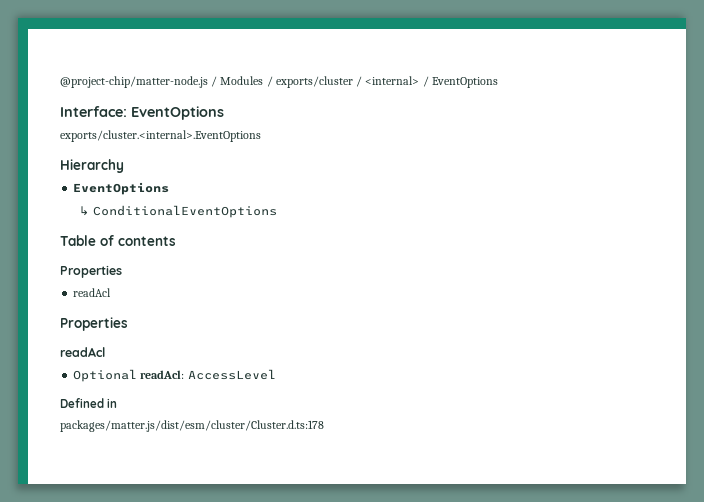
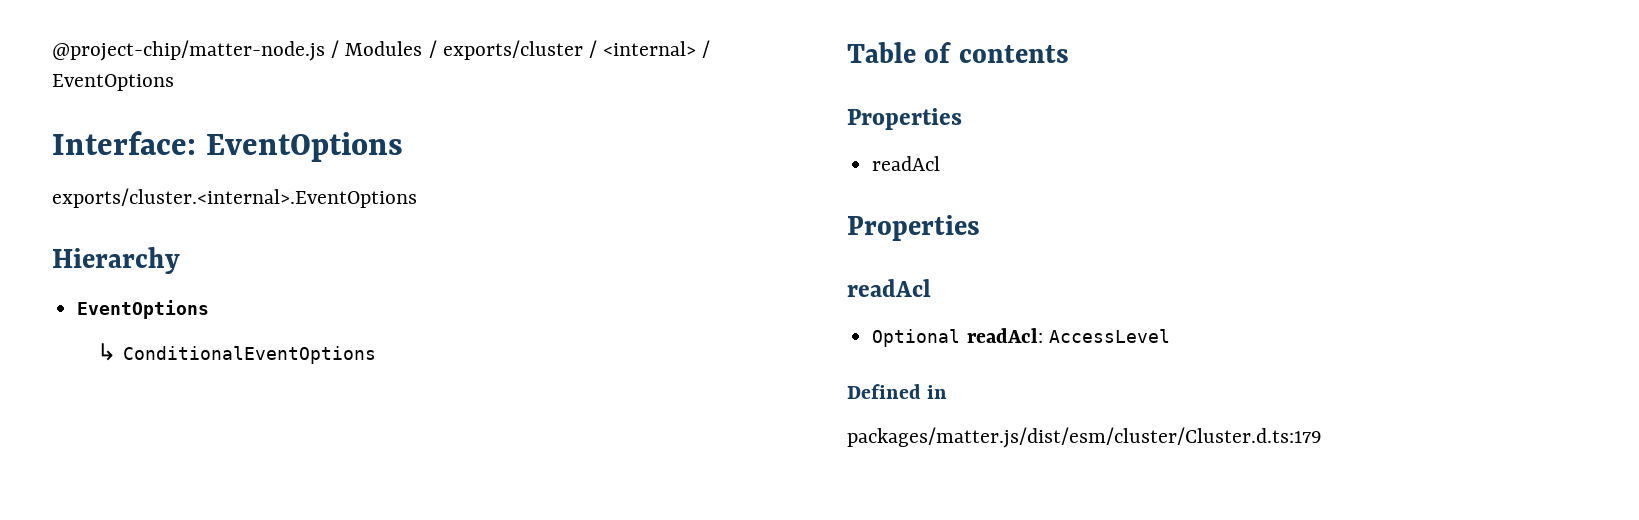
- packages/matter.js/dist/esm/cluster/Cluster.d.ts:178
+ packages/matter.js/dist/esm/cluster/Cluster.d.ts:179

